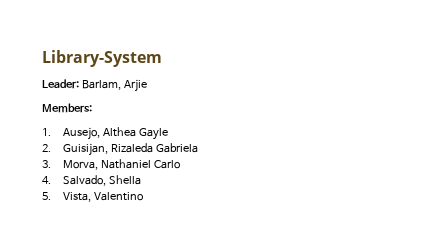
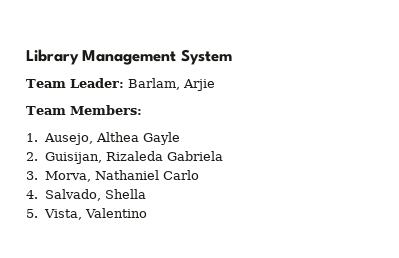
- Library-System
- Leader: Barlam, Arjie
+ Library Management System
+ Team Leader: Barlam, Arjie
- Members:
+ Team Members:

